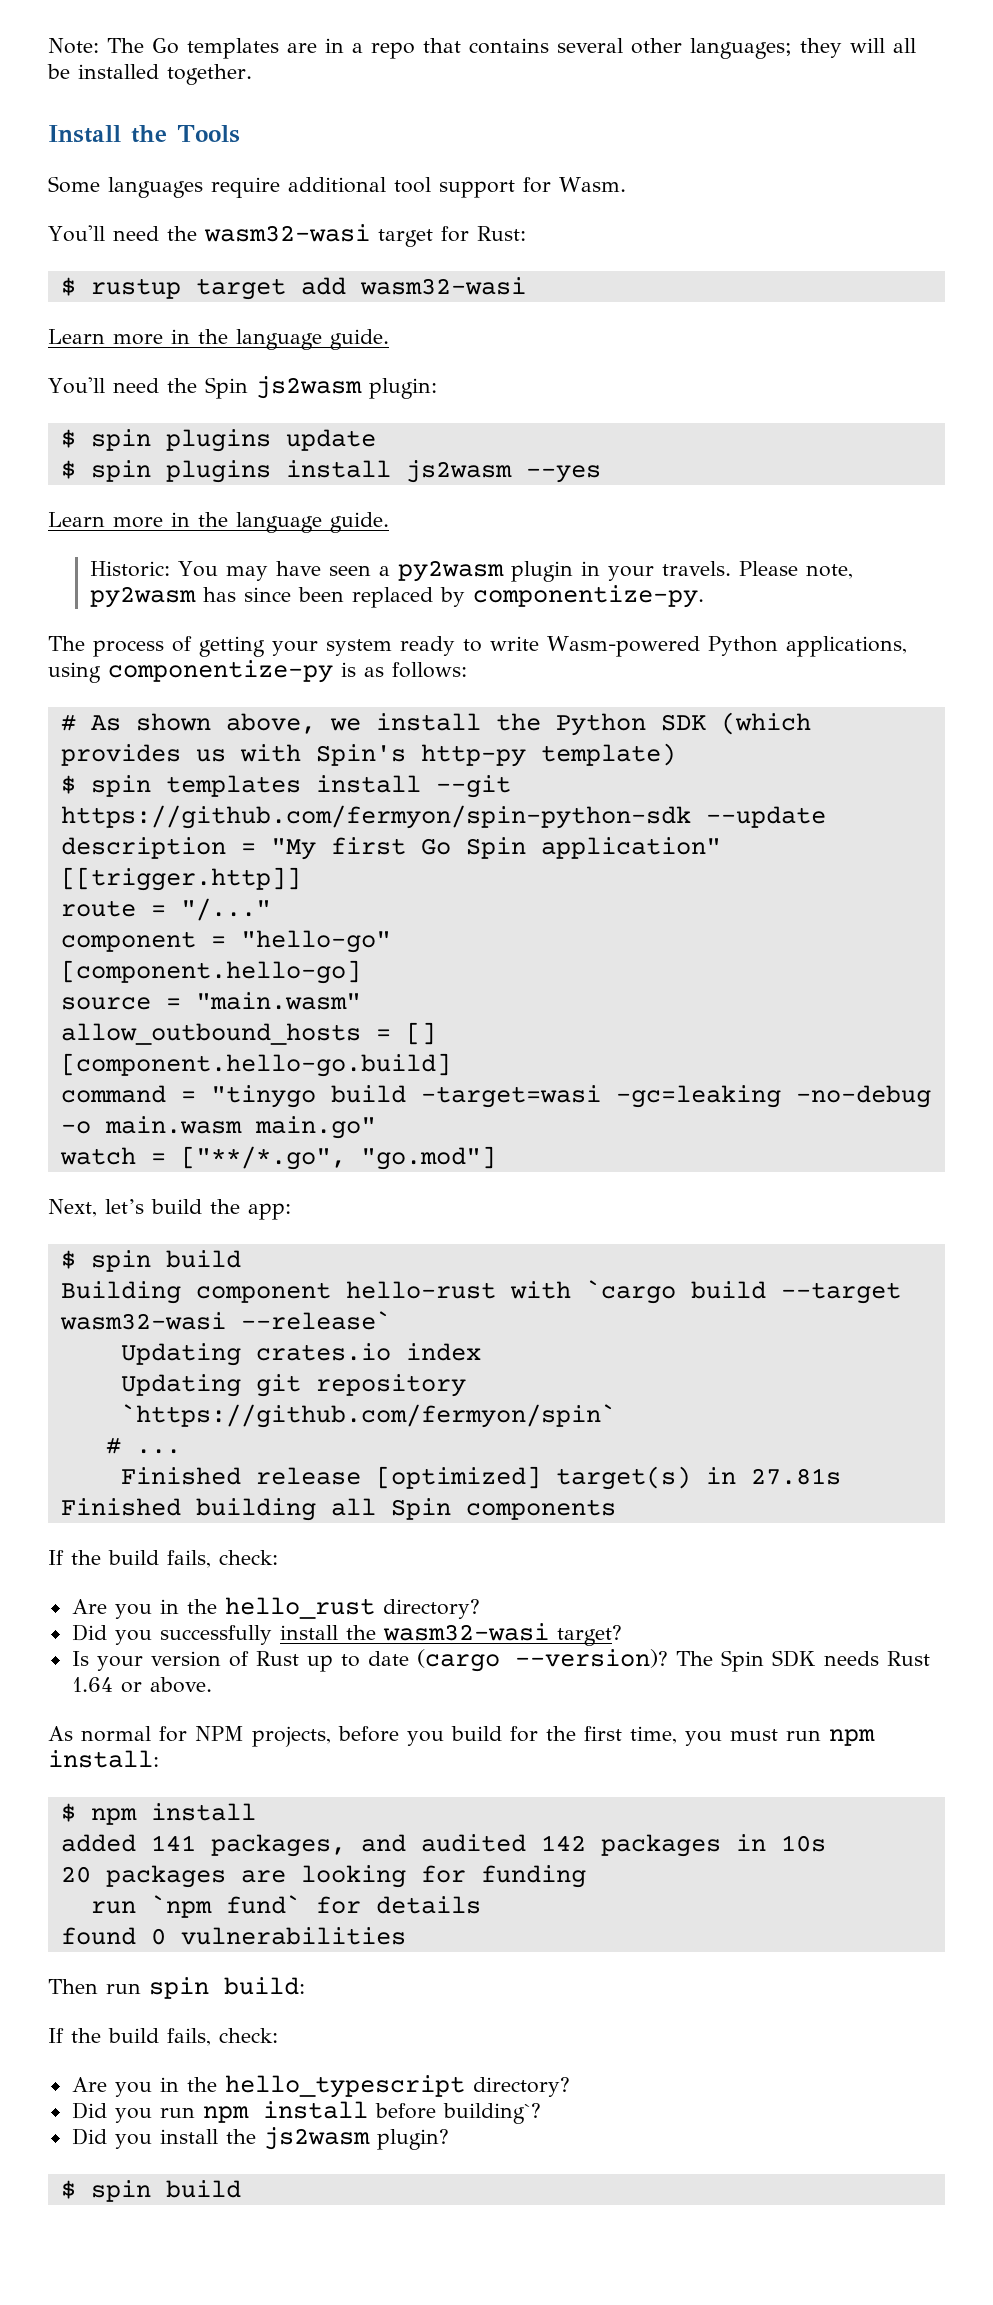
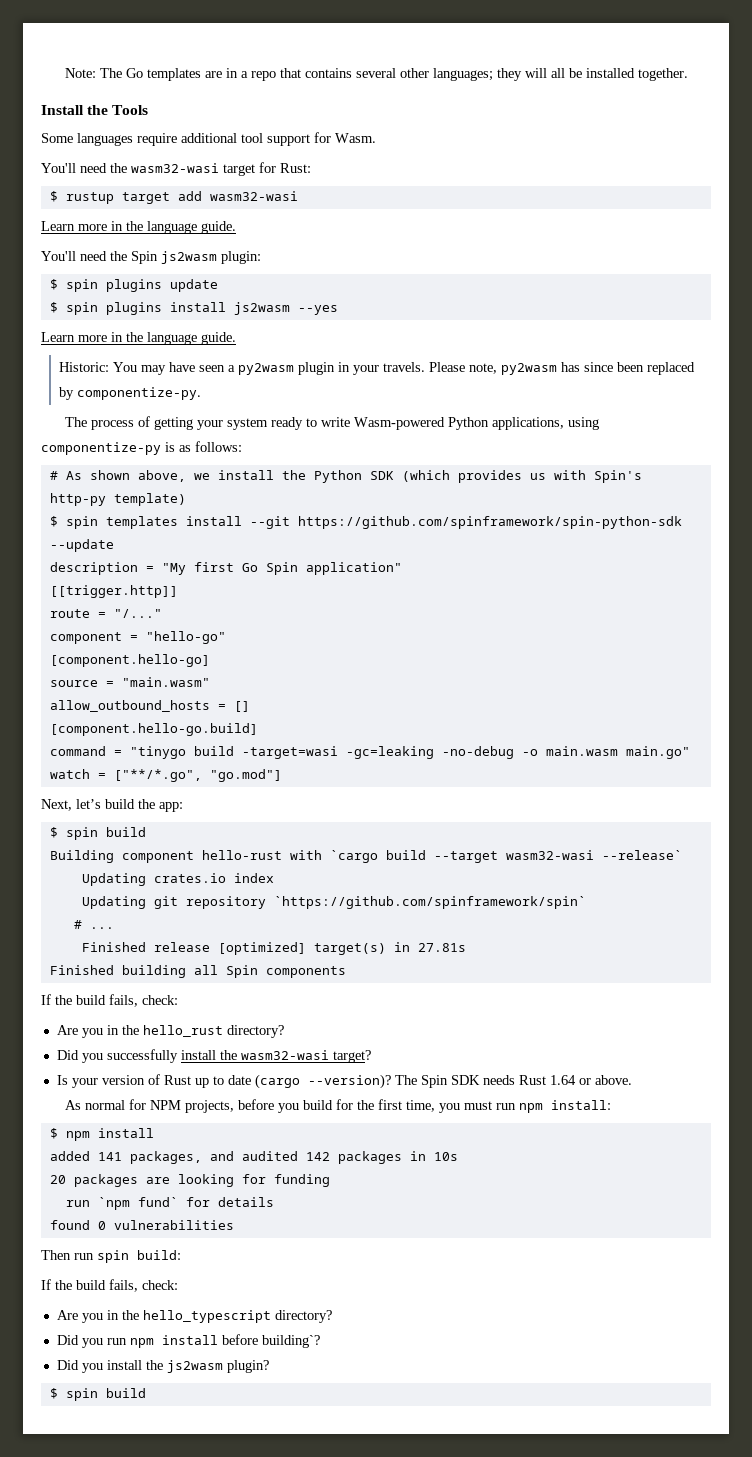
- $ spin templates install --git https://github.com/fermyon/spin-python-sdk --update
+ $ spin templates install --git https://github.com/spinframework/spin-python-sdk --update
- Updating git repository `https://github.com/fermyon/spin`
+ Updating git repository `https://github.com/spinframework/spin`

